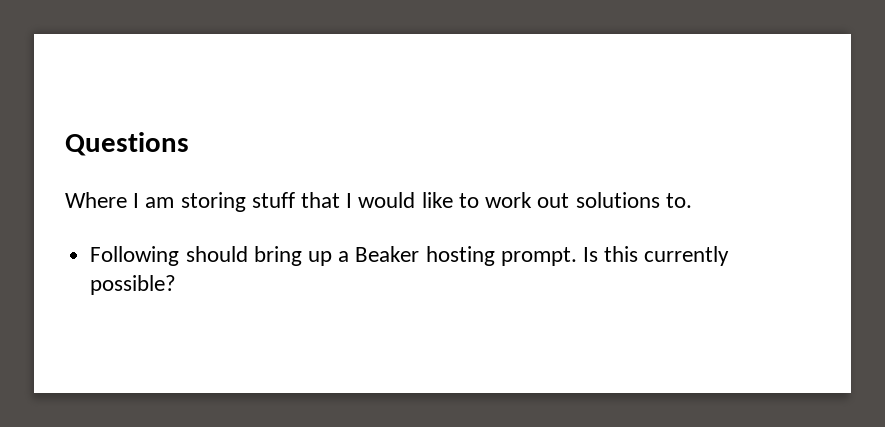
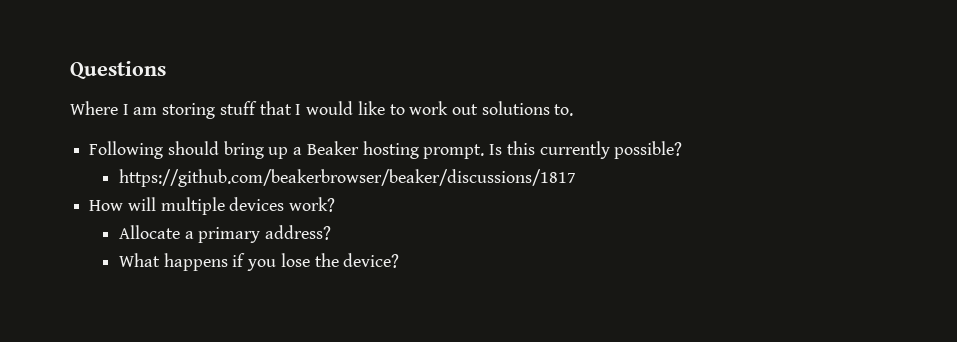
+ https://github.com/beakerbrowser/beaker/discussions/1817
+ How will multiple devices work?
+ Allocate a primary address?
+ What happens if you lose the device?

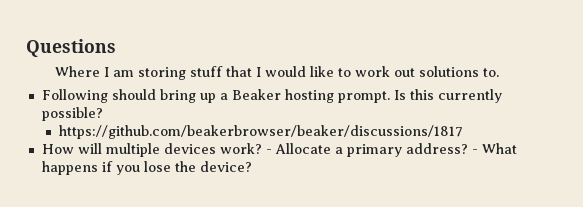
- How will multiple devices work?
- Allocate a primary address?
- What happens if you lose the device?
+ How will multiple devices work? - Allocate a primary address? - What happens if you lose the device?

